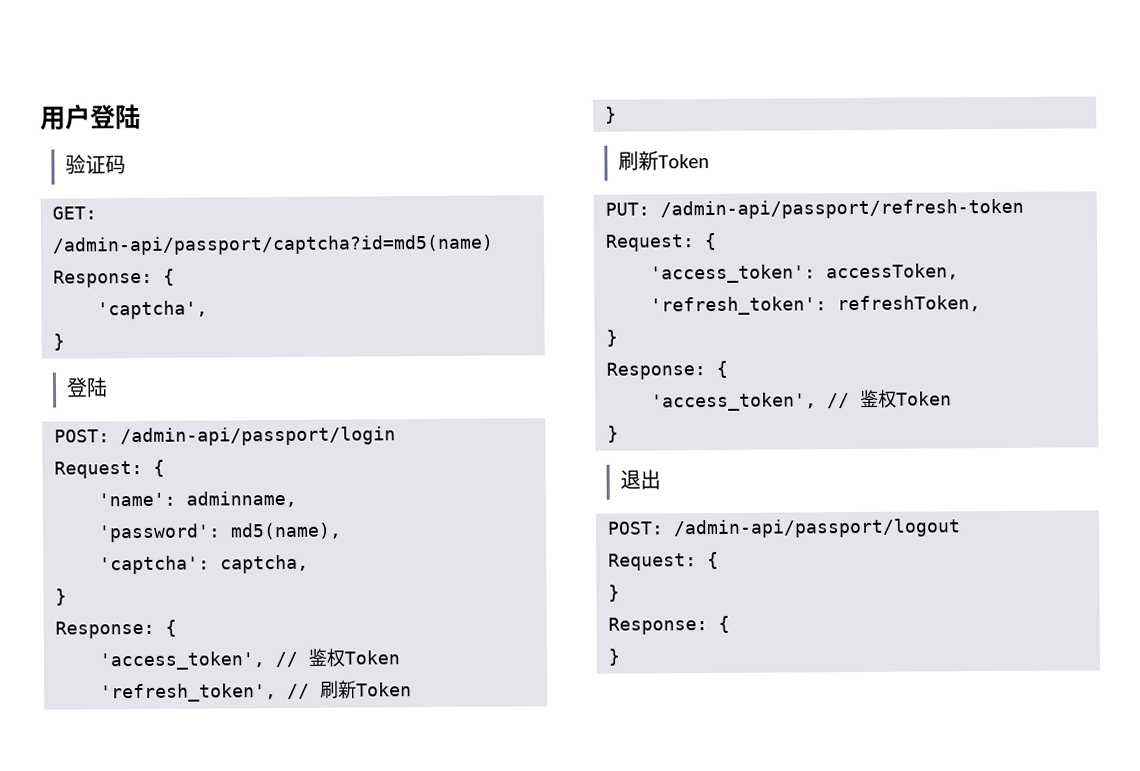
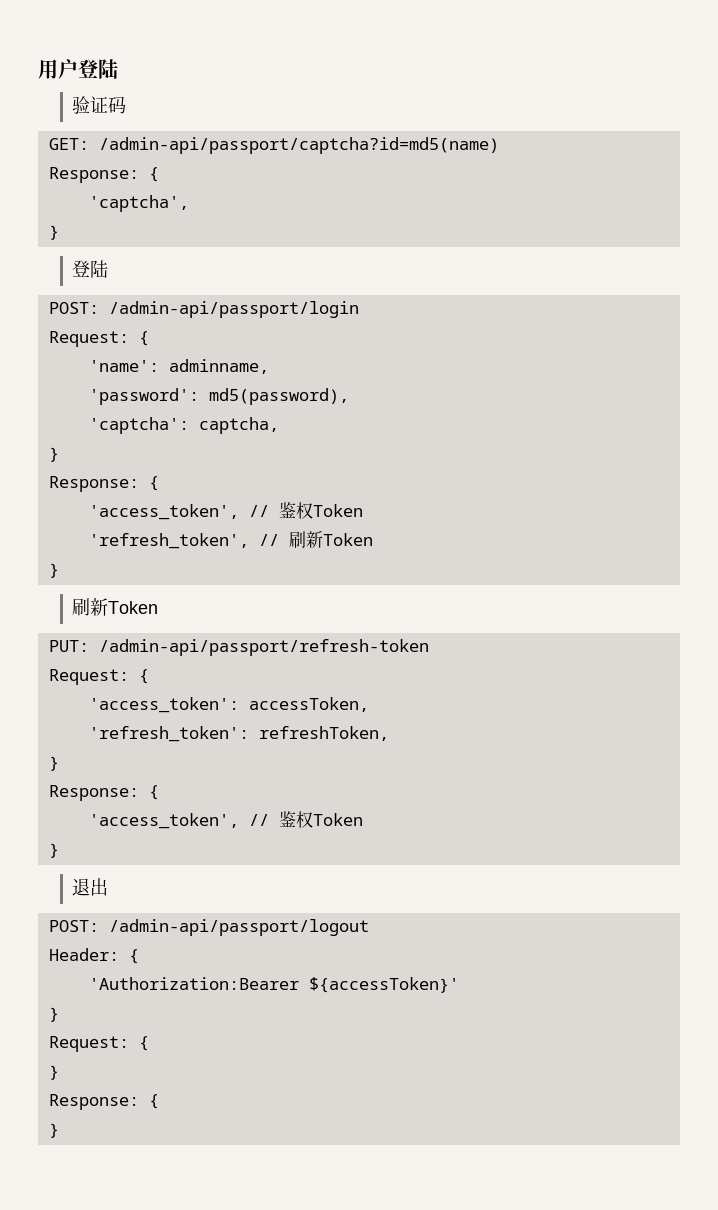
- 'password': md5(name),
+ 'password': md5(password),
+ Header: {
+ 'Authorization:Bearer ${accessToken}'
+ }

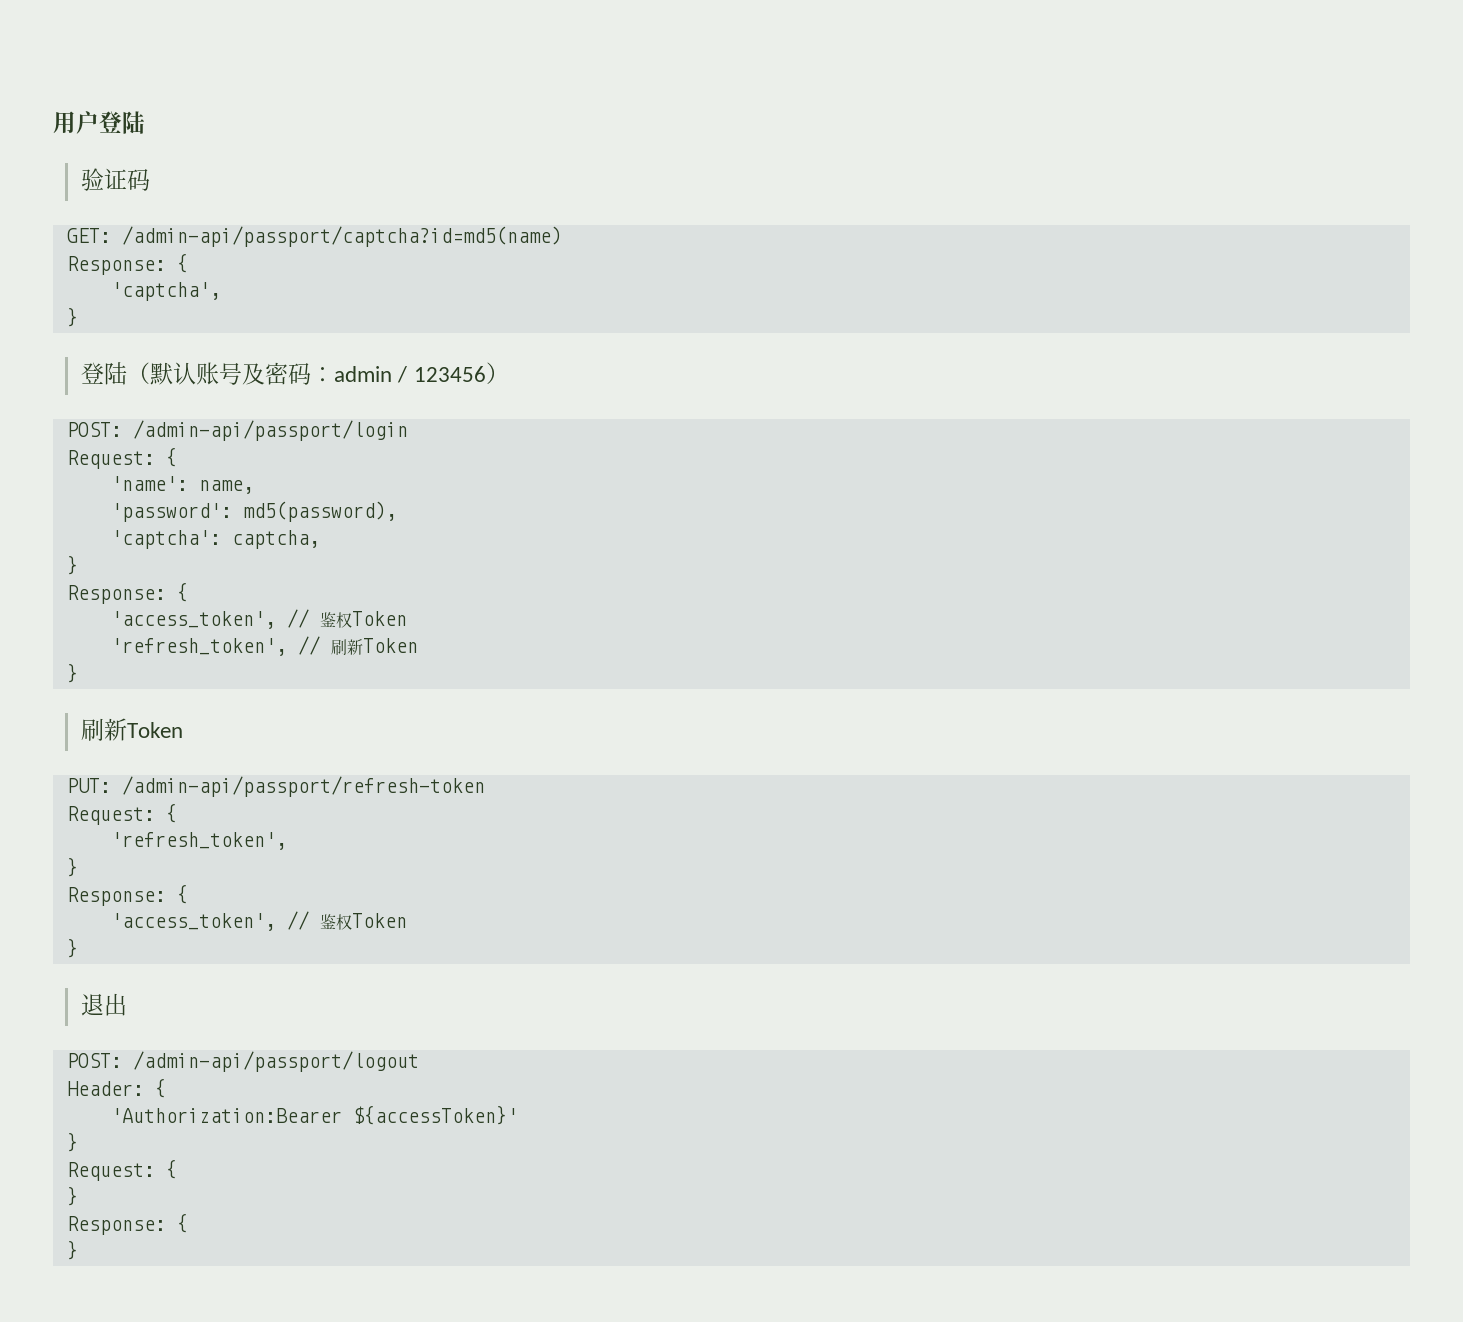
  'captcha',
  }
- 登陆
+ 登陆（默认账号及密码：admin / 123456）
- 'name': adminname,
+ 'name': name,
  PUT: /admin-api/passport/refresh-token
  Request: {
- 'access_token': accessToken,
- 'refresh_token': refreshToken,
+ 'refresh_token',

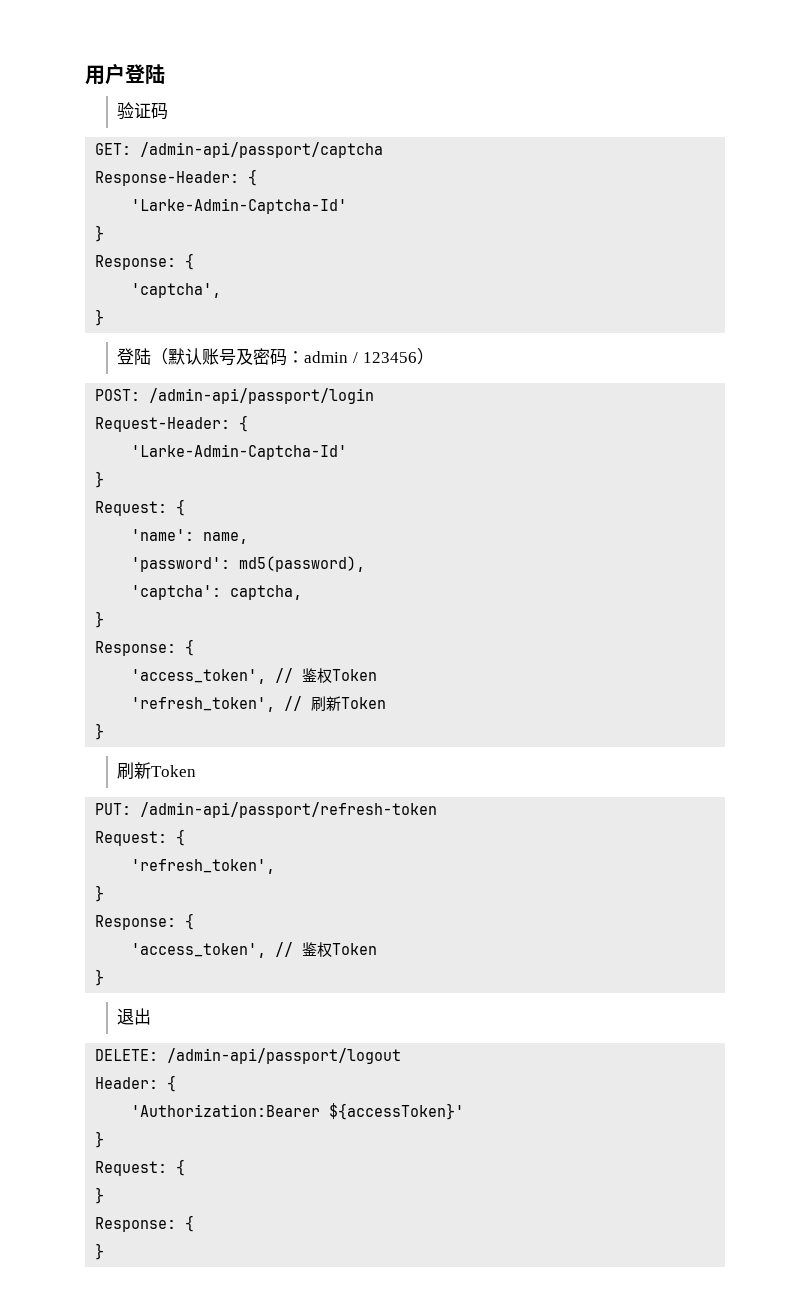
- GET: /admin-api/passport/captcha?id=md5(name)
+ GET: /admin-api/passport/captcha
+ Response-Header: {
+ 'Larke-Admin-Captcha-Id'
+ }
+ Request-Header: {
+ 'Larke-Admin-Captcha-Id'
+ }
- POST: /admin-api/passport/logout
+ DELETE: /admin-api/passport/logout

